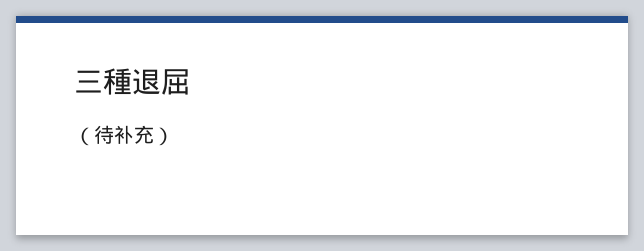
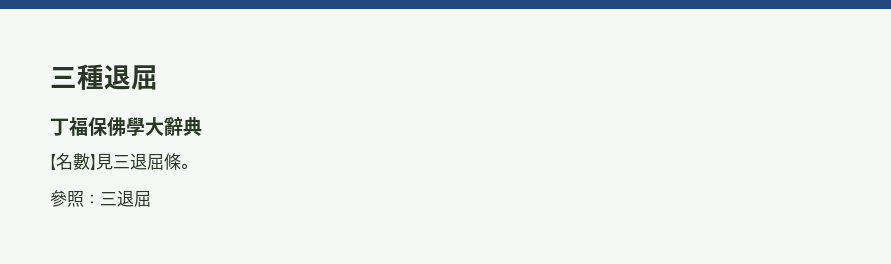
- （待补充）
+ 丁福保佛學大辭典
+ 【名數】見三退屈條。
+ 參照：三退屈

